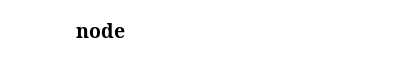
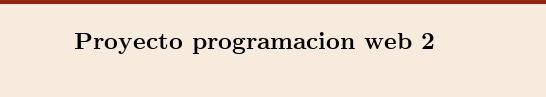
- node
+ Proyecto programacion web 2

